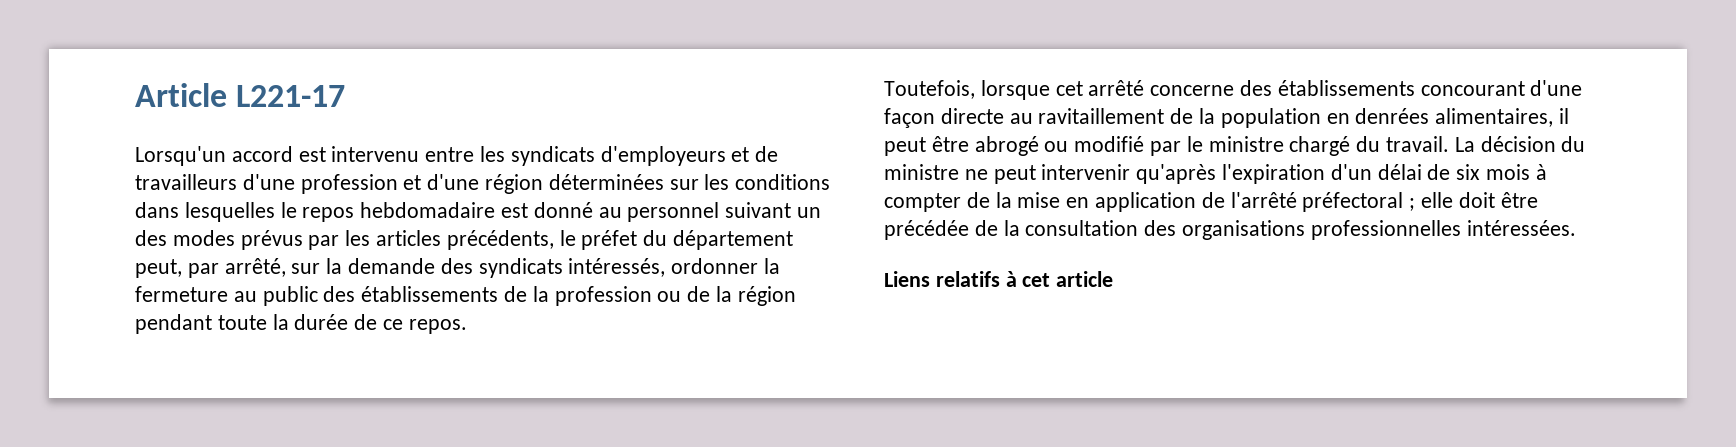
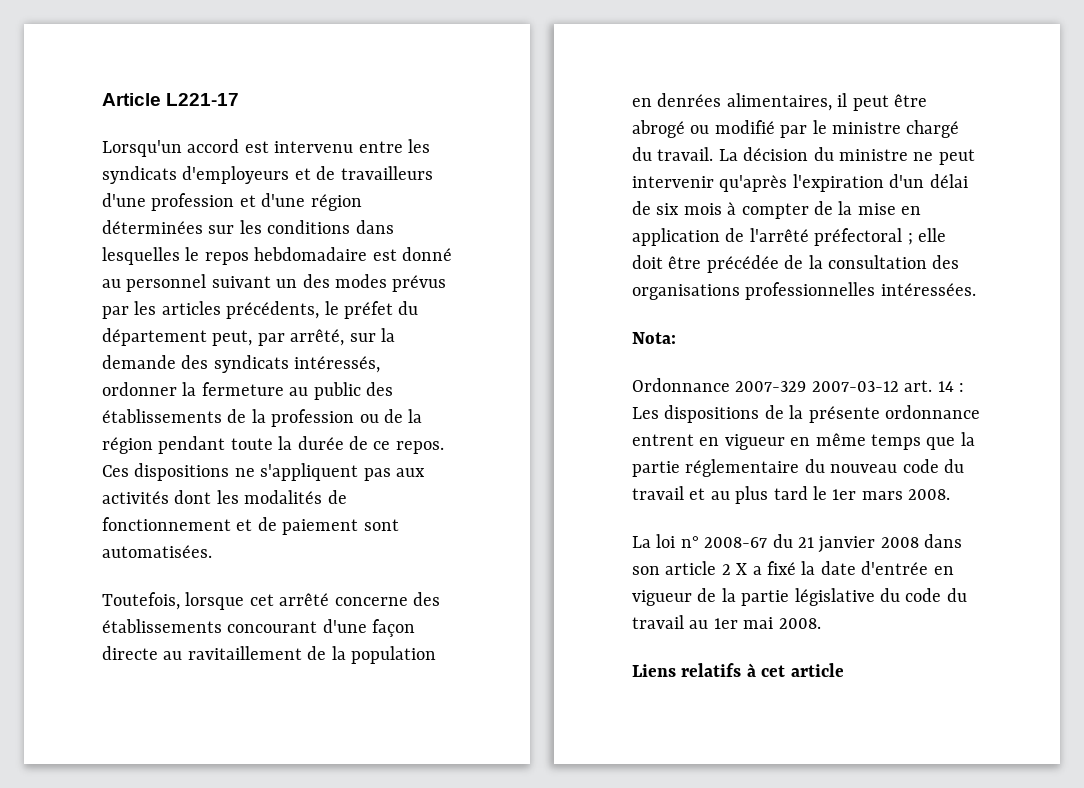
+ Ces dispositions ne s'appliquent pas aux activités dont les modalités de fonctionnement et de paiement sont automatisées.
+ Nota:
+ Ordonnance 2007-329 2007-03-12 art. 14 : Les dispositions de la présente ordonnance entrent en vigueur en même temps que la partie réglementaire du nouveau code du travail et au plus tard le 1er mars 2008.
+ La loi n° 2008-67 du 21 janvier 2008 dans son article 2 X a fixé la date d'entrée en vigueur de la partie législative du code du travail au 1er mai 2008.

